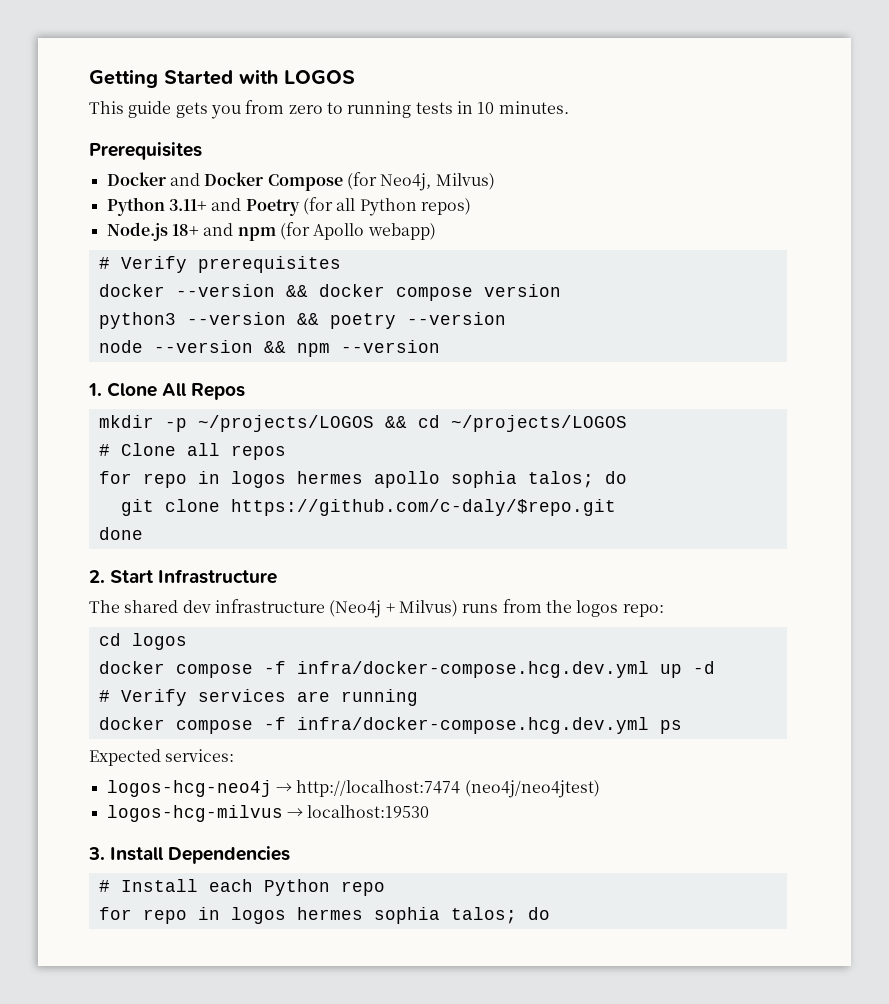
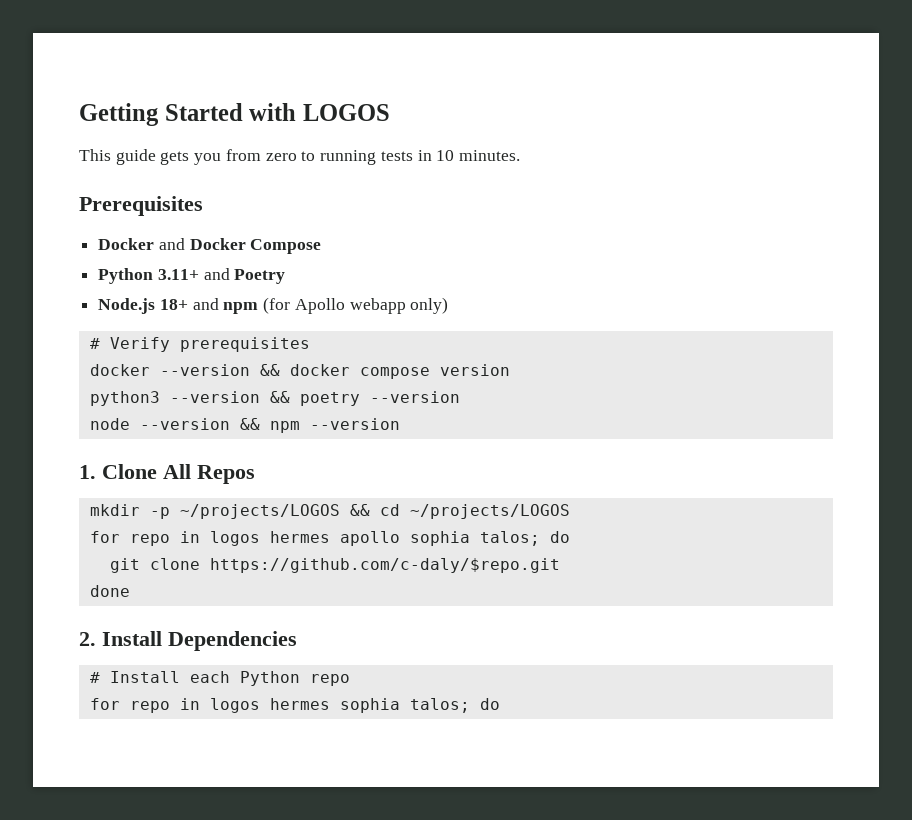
- Docker and Docker Compose (for Neo4j, Milvus)
+ Docker and Docker Compose
- Python 3.11+ and Poetry (for all Python repos)
+ Python 3.11+ and Poetry
- Node.js 18+ and npm (for Apollo webapp)
+ Node.js 18+ and npm (for Apollo webapp only)
- # Clone all repos
- 2. Start Infrastructure
- The shared dev infrastructure (Neo4j + Milvus) runs from the logos repo:
- cd logos
- docker compose -f infra/docker-compose.hcg.dev.yml up -d
- # Verify services are running
- docker compose -f infra/docker-compose.hcg.dev.yml ps
- Expected services:
- logos-hcg-neo4j → http://localhost:7474 (neo4j/neo4jtest)
- logos-hcg-milvus → localhost:19530
- 3. Install Dependencies
+ 2. Install Dependencies

